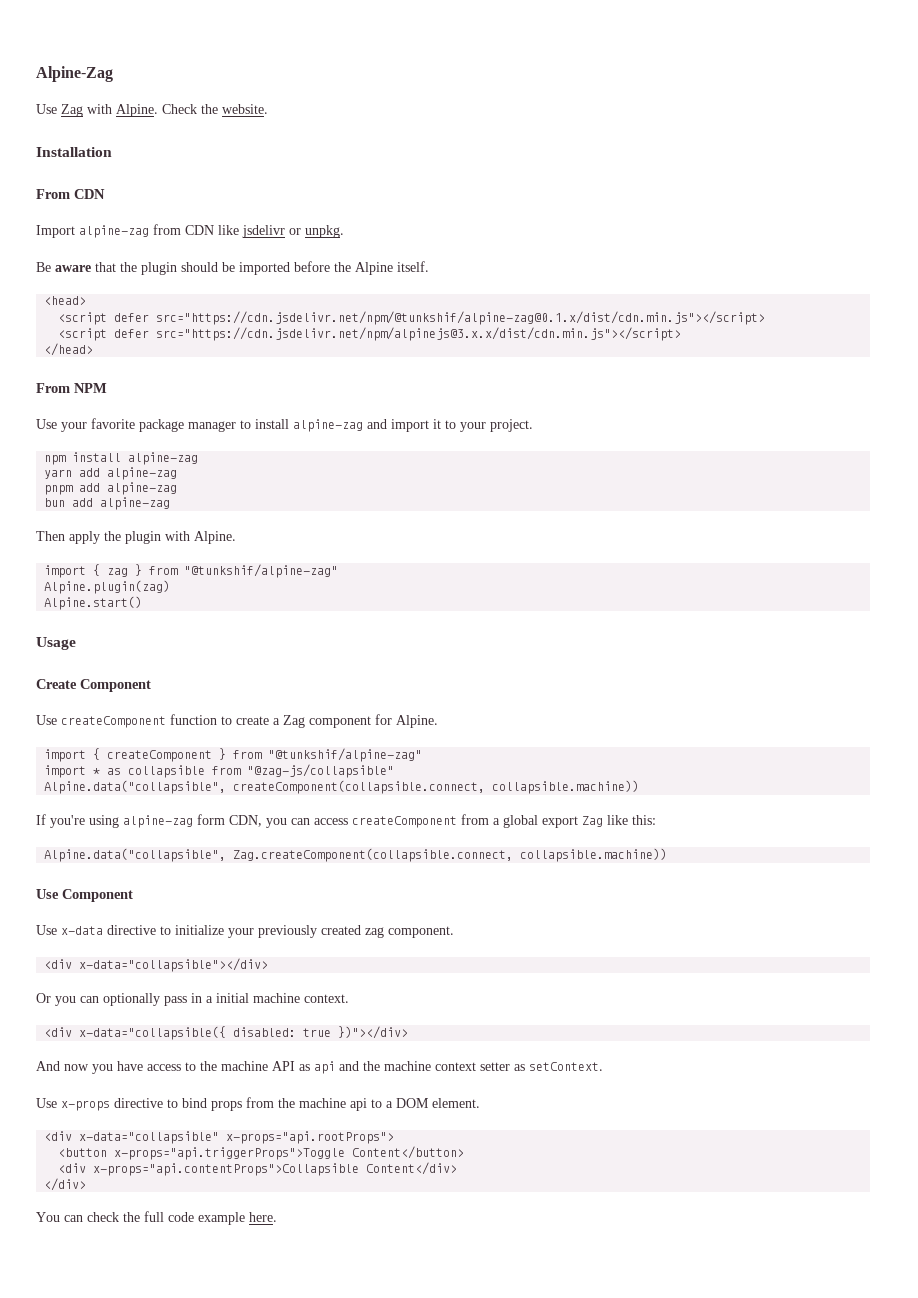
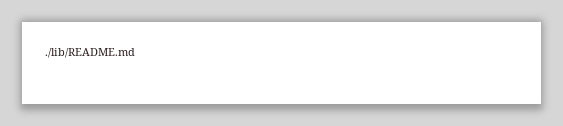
- Alpine-Zag
- Use Zag with Alpine. Check the website.
- Installation
- From CDN
- Import alpine-zag from CDN like jsdelivr or unpkg.
- Be aware that the plugin should be imported before the Alpine itself.
- <head>
- <script defer src="https://cdn.jsdelivr.net/npm/@tunkshif/alpine-zag@0.1.x/dist/cdn.min.js"></script>
- <script defer src="https://cdn.jsdelivr.net/npm/alpinejs@3.x.x/dist/cdn.min.js"></script>
- </head>
- From NPM
- Use your favorite package manager to install alpine-zag and import it to your project.
- npm install alpine-zag
- yarn add alpine-zag
- pnpm add alpine-zag
- bun add alpine-zag
- Then apply the plugin with Alpine.
- import { zag } from "@tunkshif/alpine-zag"
- Alpine.plugin(zag)
- Alpine.start()
- Usage
- Create Component
- Use createComponent function to create a Zag component for Alpine.
- import { createComponent } from "@tunkshif/alpine-zag"
- import * as collapsible from "@zag-js/collapsible"
- Alpine.data("collapsible", createComponent(collapsible.connect, collapsible.machine))
- If you're using alpine-zag form CDN, you can access createComponent from a global export Zag like this:
- Alpine.data("collapsible", Zag.createComponent(collapsible.connect, collapsible.machine))
- Use Component
- Use x-data directive to initialize your previously created zag component.
- <div x-data="collapsible"></div>
- Or you can optionally pass in a initial machine context.
- <div x-data="collapsible({ disabled: true })"></div>
- And now you have access to the machine API as api and the machine context setter as setContext.
- Use x-props directive to bind props from the machine api to a DOM element.
- <div x-data="collapsible" x-props="api.rootProps">
- <button x-props="api.triggerProps">Toggle Content</button>
- <div x-props="api.contentProps">Collapsible Content</div>
- </div>
- You can check the full code example here.
+ ./lib/README.md

